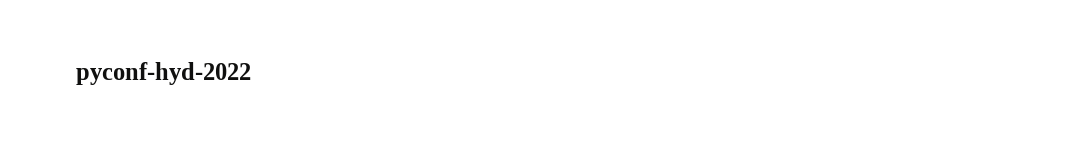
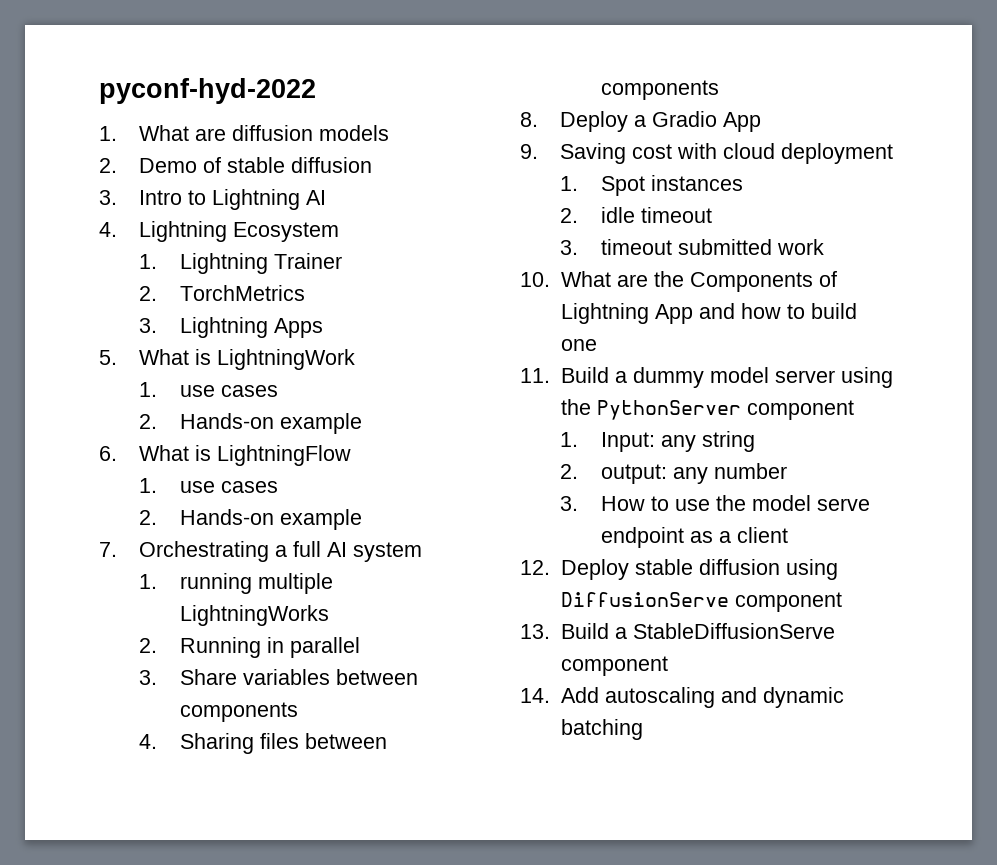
+ 1. What are diffusion models
+ 2. Demo of stable diffusion
+ 3. Intro to Lightning AI
+ 4. Lightning Ecosystem
+ 1. Lightning Trainer
+ 2. TorchMetrics
+ 3. Lightning Apps
+ 5. What is LightningWork
+ 1. use cases
+ 2. Hands-on example
+ 6. What is LightningFlow
+ 1. use cases
+ 2. Hands-on example
+ 7. Orchestrating a full AI system
+ 1. running multiple LightningWorks
+ 2. Running in parallel
+ 3. Share variables between components
+ 4. Sharing files between components
+ 8. Deploy a Gradio App
+ 9. Saving cost with cloud deployment
+ 1. Spot instances
+ 2. idle timeout
+ 3. timeout submitted work
+ 10. What are the Components of Lightning App and how to build one
+ 11. Build a dummy model server using the PythonServer component
+ 1. Input: any string
+ 2. output: any number
+ 3. How to use the model serve endpoint as a client
+ 12. Deploy stable diffusion using DiffusionServe component
+ 13. Build a StableDiffusionServe component
+ 14. Add autoscaling and dynamic batching

